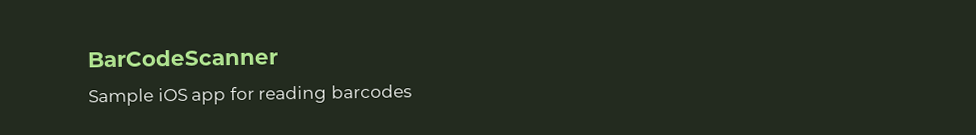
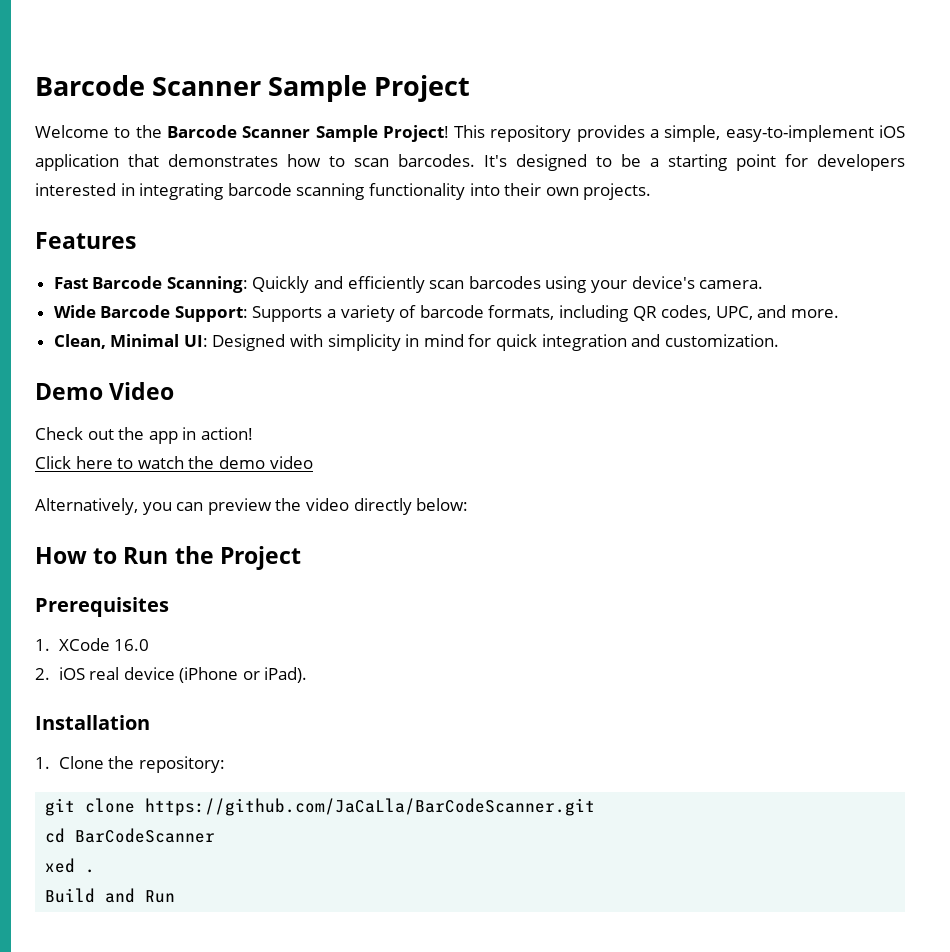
- BarCodeScanner
- Sample iOS app for reading barcodes
+ Barcode Scanner Sample Project
+ Welcome to the Barcode Scanner Sample Project! This repository provides a simple, easy-to-implement iOS application that demonstrates how to scan barcodes. It's designed to be a starting point for developers interested in integrating barcode scanning functionality into their own projects.
+ Features
+ Fast Barcode Scanning: Quickly and efficiently scan barcodes using your device's camera.
+ Wide Barcode Support: Supports a variety of barcode formats, including QR codes, UPC, and more.
+ Clean, Minimal UI: Designed with simplicity in mind for quick integration and customization.
+ Demo Video
+ Check out the app in action!
+ Click here to watch the demo video
+ Alternatively, you can preview the video directly below:
+ How to Run the Project
+ Prerequisites
+ 1. XCode 16.0
+ 2. iOS real device (iPhone or iPad).
+ Installation
+ 1. Clone the repository:
+ git clone https://github.com/JaCaLla/BarCodeScanner.git
+ cd BarCodeScanner
+ xed .
+ Build and Run

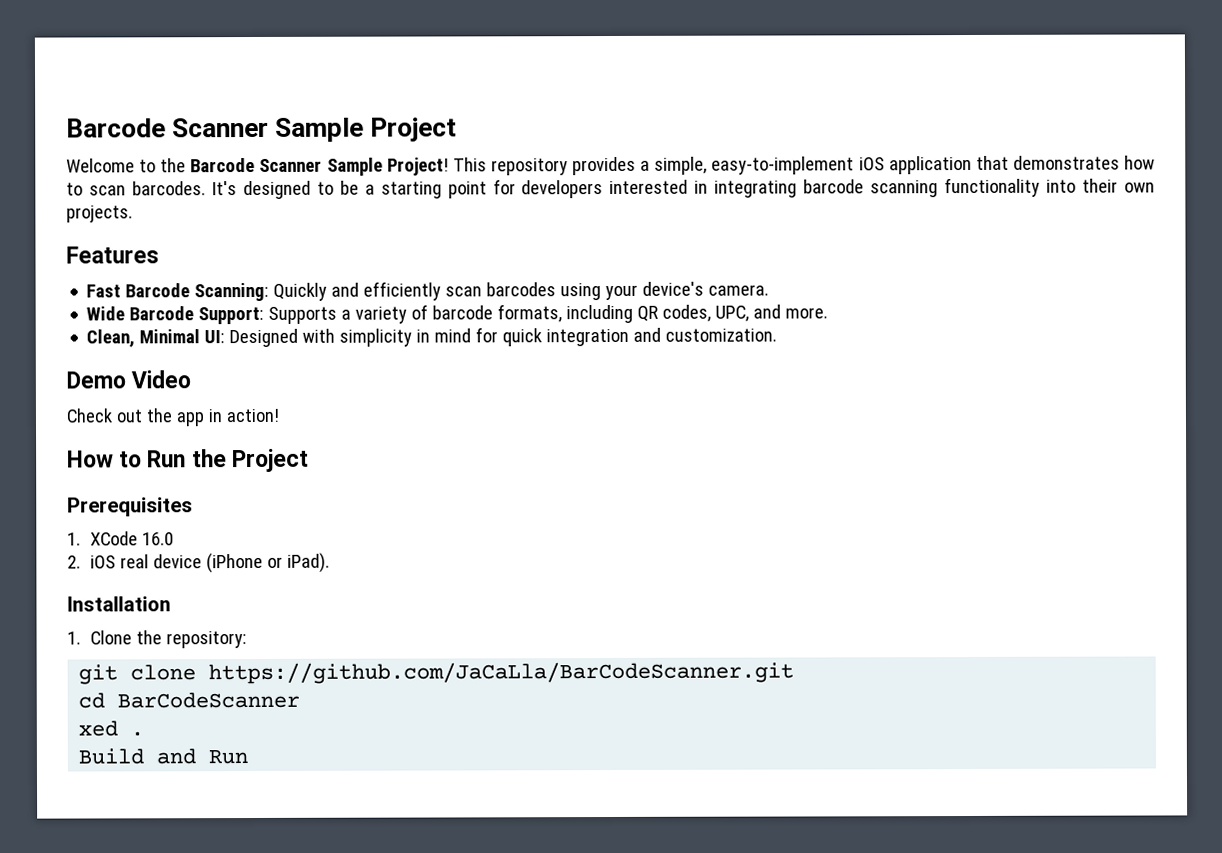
- Click here to watch the demo video
- Alternatively, you can preview the video directly below:

